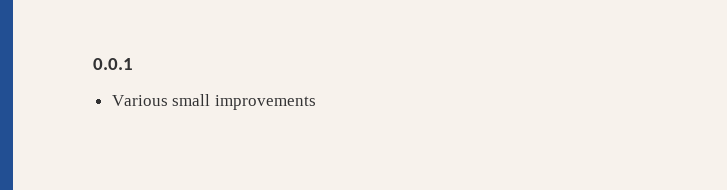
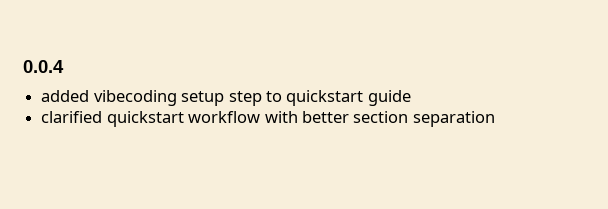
- 0.0.1
- Various small improvements
+ 0.0.4
+ added vibecoding setup step to quickstart guide
+ clarified quickstart workflow with better section separation

